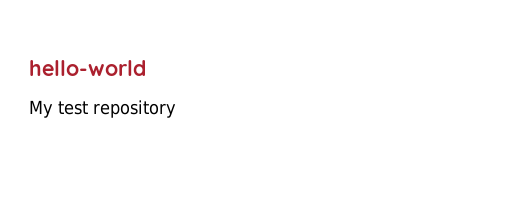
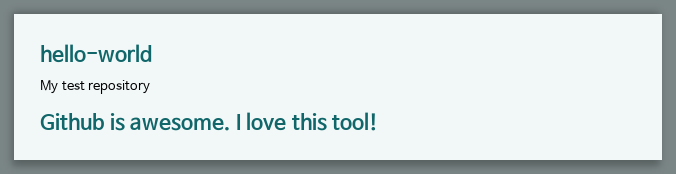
+ Github is awesome. I love this tool!

